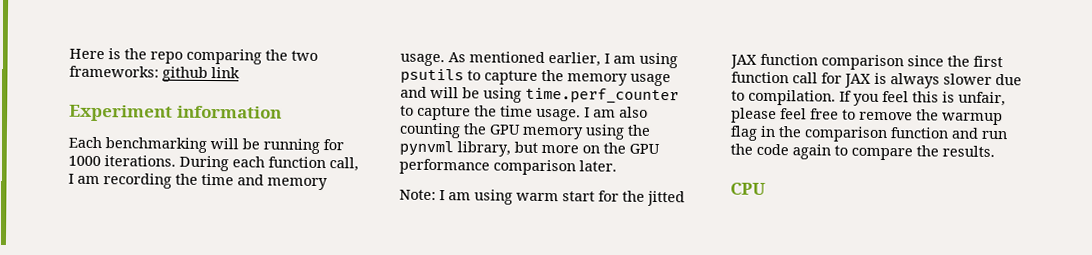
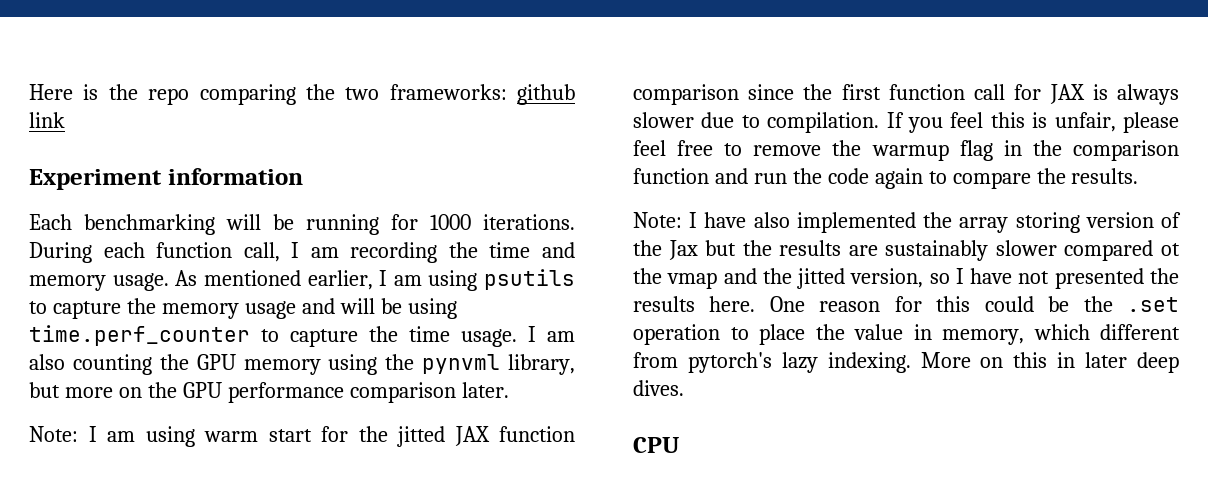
+ Note: I have also implemented the array storing version of the Jax but the results are sustainably slower compared ot the vmap and the jitted version, so I have not presented the results here. One reason for this could be the .set operation to place the value in memory, which different from pytorch's lazy indexing. More on this in later deep dives.

